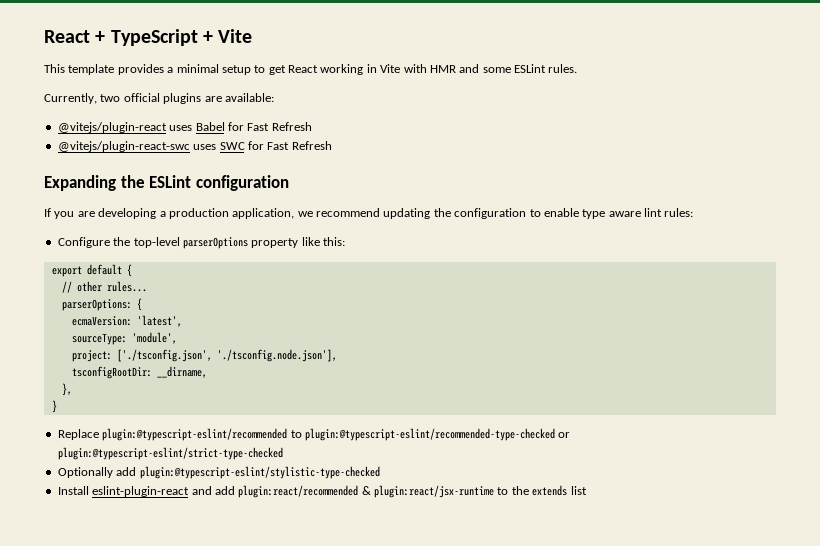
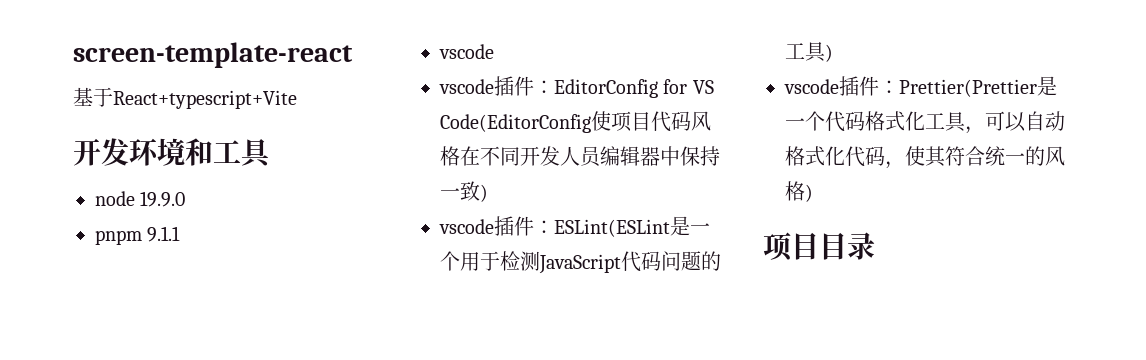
- React + TypeScript + Vite
- This template provides a minimal setup to get React working in Vite with HMR and some ESLint rules.
- Currently, two official plugins are available:
- @vitejs/plugin-react uses Babel for Fast Refresh
- @vitejs/plugin-react-swc uses SWC for Fast Refresh
- Expanding the ESLint configuration
- If you are developing a production application, we recommend updating the configuration to enable type aware lint rules:
- Configure the top-level parserOptions property like this:
- export default {
- // other rules...
- parserOptions: {
- ecmaVersion: 'latest',
- sourceType: 'module',
- project: ['./tsconfig.json', './tsconfig.node.json'],
- tsconfigRootDir: __dirname,
- },
- }
- Replace plugin:@typescript-eslint/recommended to plugin:@typescript-eslint/recommended-type-checked or plugin:@typescript-eslint/strict-type-checked
- Optionally add plugin:@typescript-eslint/stylistic-type-checked
- Install eslint-plugin-react and add plugin:react/recommended & plugin:react/jsx-runtime to the extends list
+ screen-template-react
+ 基于React+typescript+Vite
+ 开发环境和工具
+ node 19.9.0
+ pnpm 9.1.1
+ vscode
+ vscode插件：EditorConfig for VS Code(EditorConfig使项目代码风格在不同开发人员编辑器中保持一致)
+ vscode插件：ESLint(ESLint是一个用于检测JavaScript代码问题的工具)
+ vscode插件：Prettier(Prettier是一个代码格式化工具，可以自动格式化代码，使其符合统一的风格)
+ 项目目录

